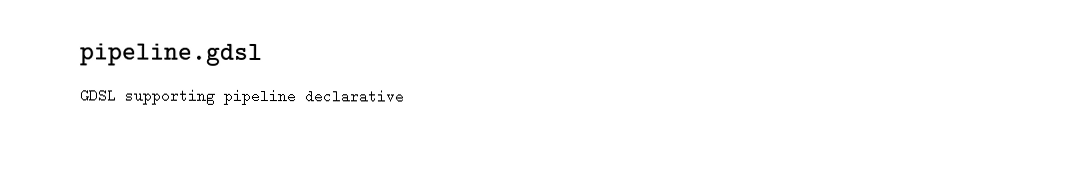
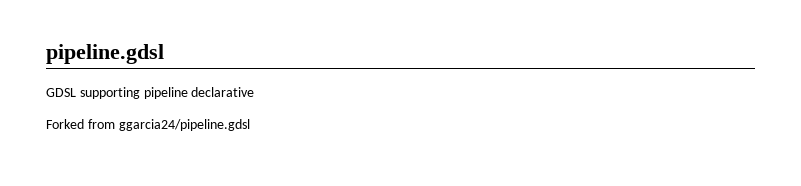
+ Forked from ggarcia24/pipeline.gdsl

